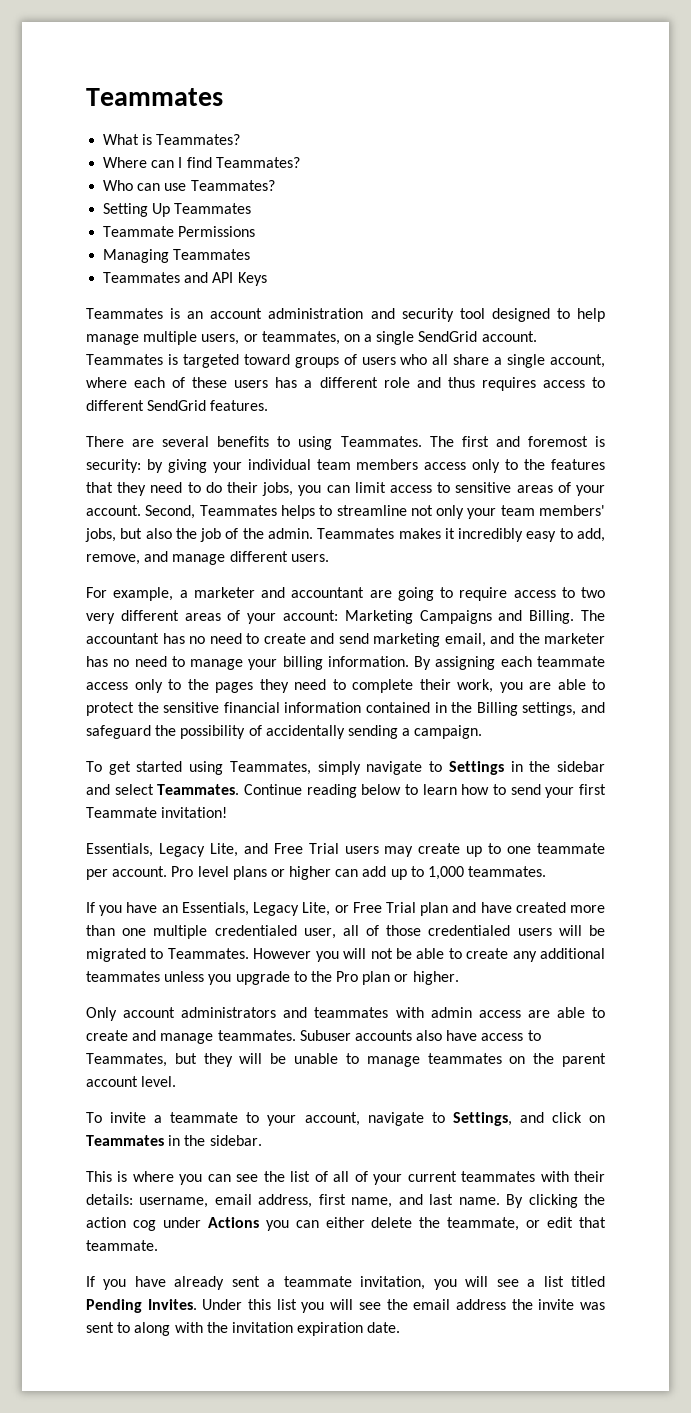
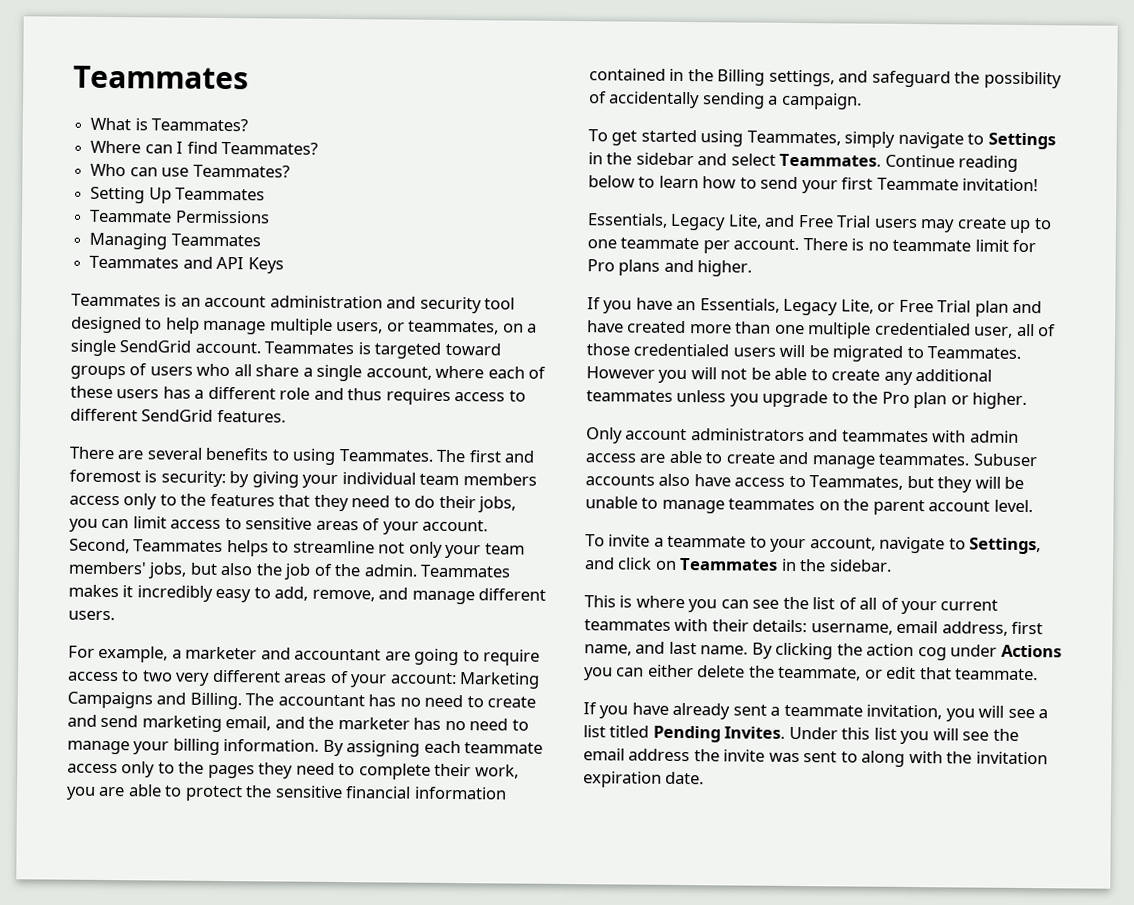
- Pro level plans or higher can add up to 1,000 teammates.
+ There is no teammate limit for Pro plans and higher.

